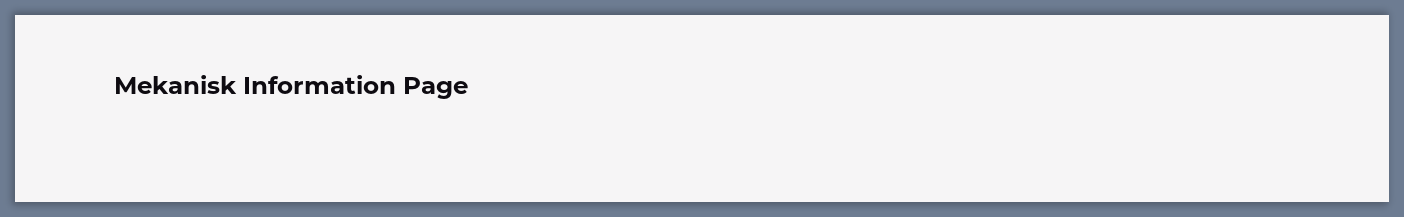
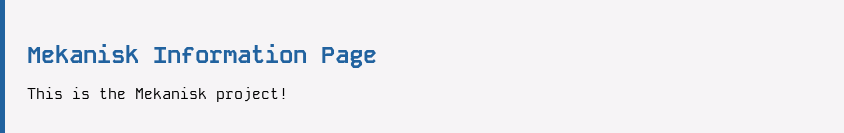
+ This is the Mekanisk project!

